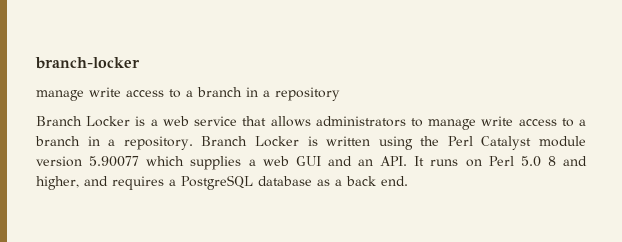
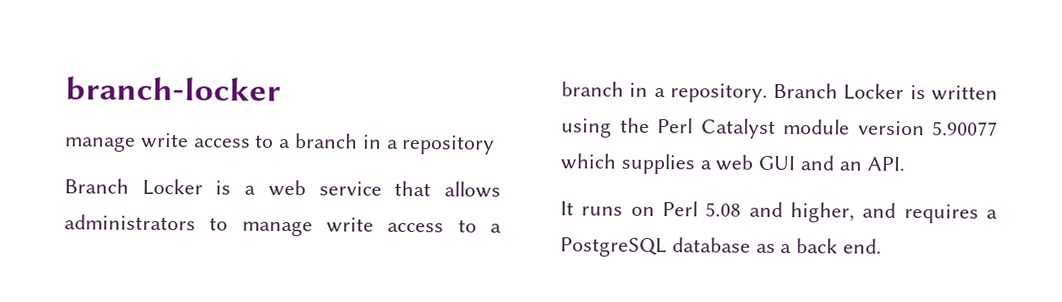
- Branch Locker is written using the Perl Catalyst module version 5.90077 which supplies a web GUI and an API. It runs on Perl 5.0 8 and higher, and requires a PostgreSQL database as a back end.
+ Branch Locker is written using the Perl Catalyst module version 5.90077 which supplies a web GUI and an API.
+ It runs on Perl 5.08 and higher, and requires a PostgreSQL database as a back end.

